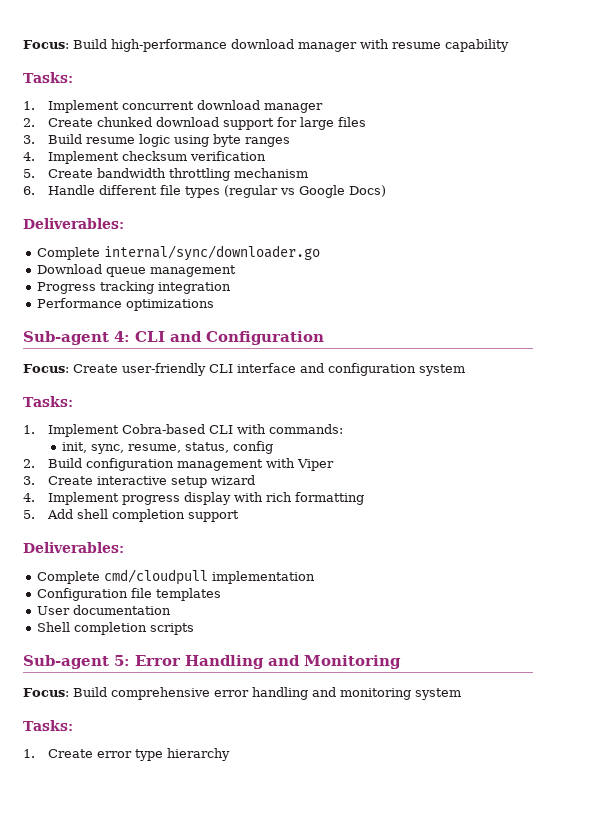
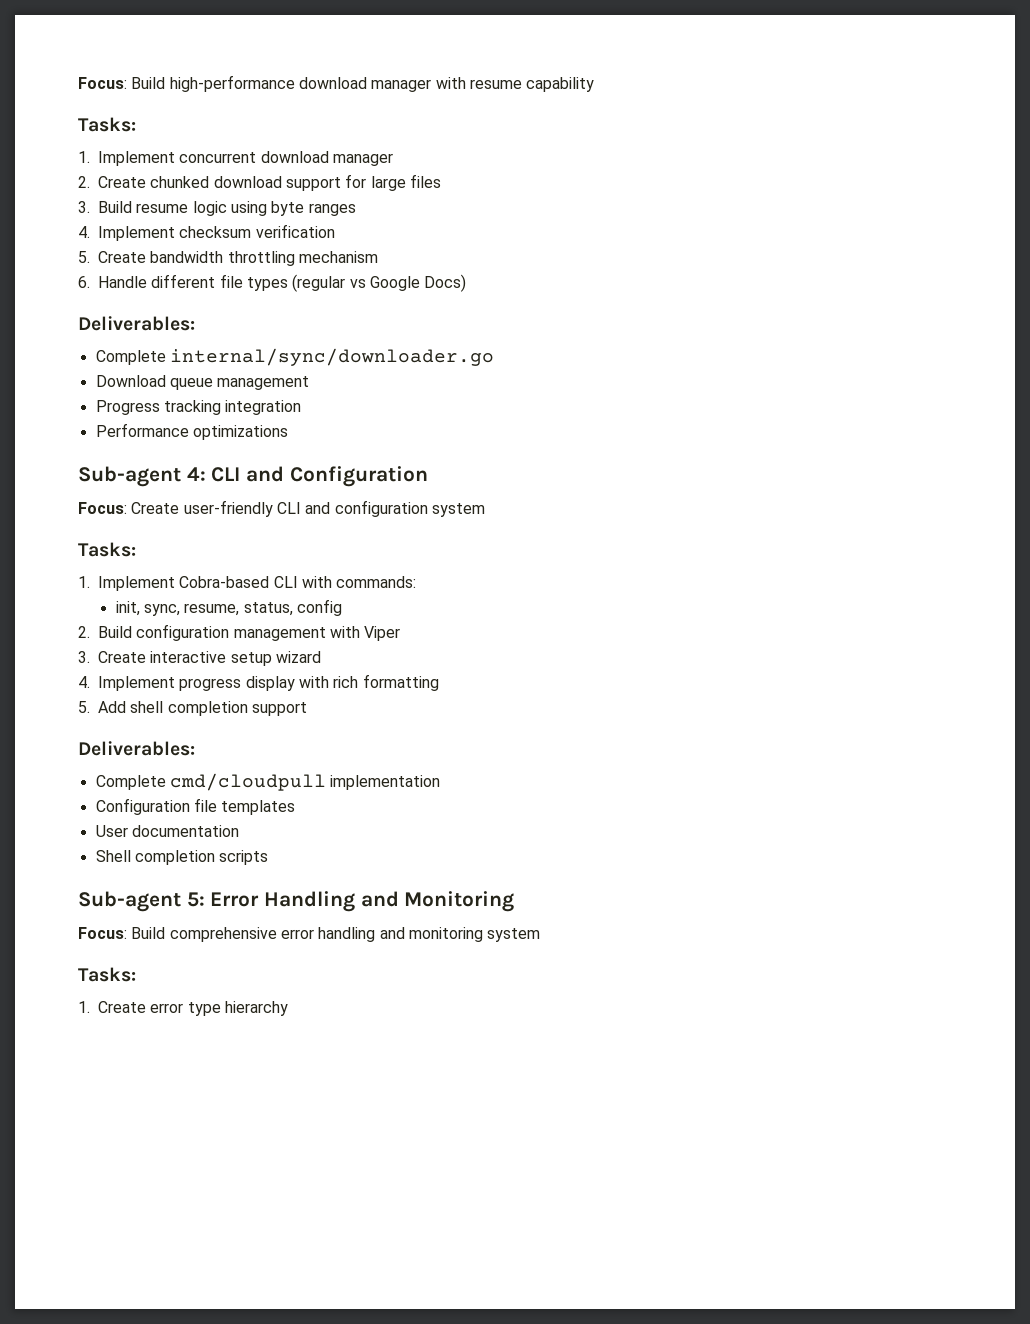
- Focus: Create user-friendly CLI interface and configuration system
+ Focus: Create user-friendly CLI and configuration system

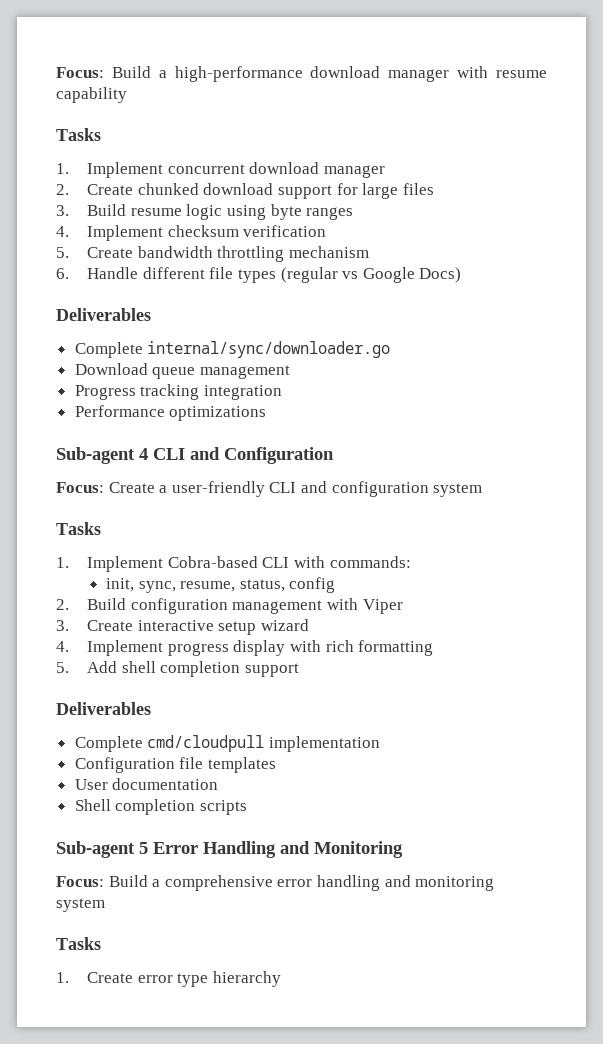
- Focus: Build high-performance download manager with resume capability
- Tasks:
+ Focus: Build a high-performance download manager with resume capability
+ Tasks
  6. Handle different file types (regular vs Google Docs)
- Deliverables:
+ Deliverables
- Sub-agent 4: CLI and Configuration
+ Sub-agent 4 CLI and Configuration
- Focus: Create user-friendly CLI and configuration system
- Tasks:
+ Focus: Create a user-friendly CLI and configuration system
+ Tasks
  5. Add shell completion support
- Deliverables:
+ Deliverables
- Sub-agent 5: Error Handling and Monitoring
+ Sub-agent 5 Error Handling and Monitoring
- Focus: Build comprehensive error handling and monitoring system
- Tasks:
+ Focus: Build a comprehensive error handling and monitoring system
+ Tasks

